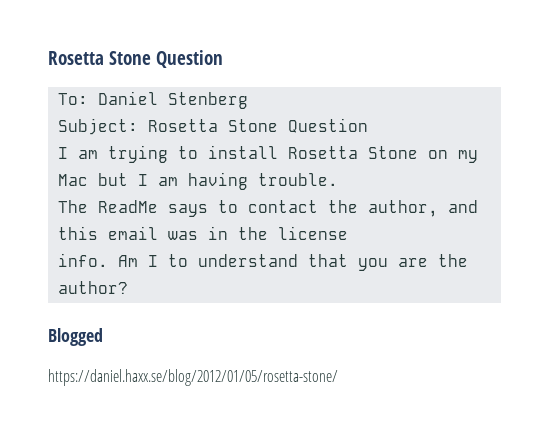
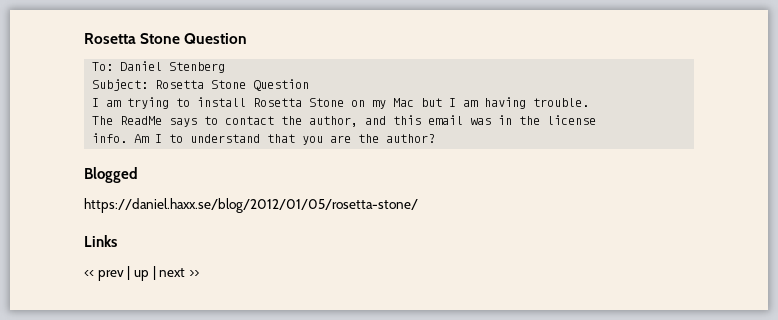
+ Links
+ << prev | up | next >>

